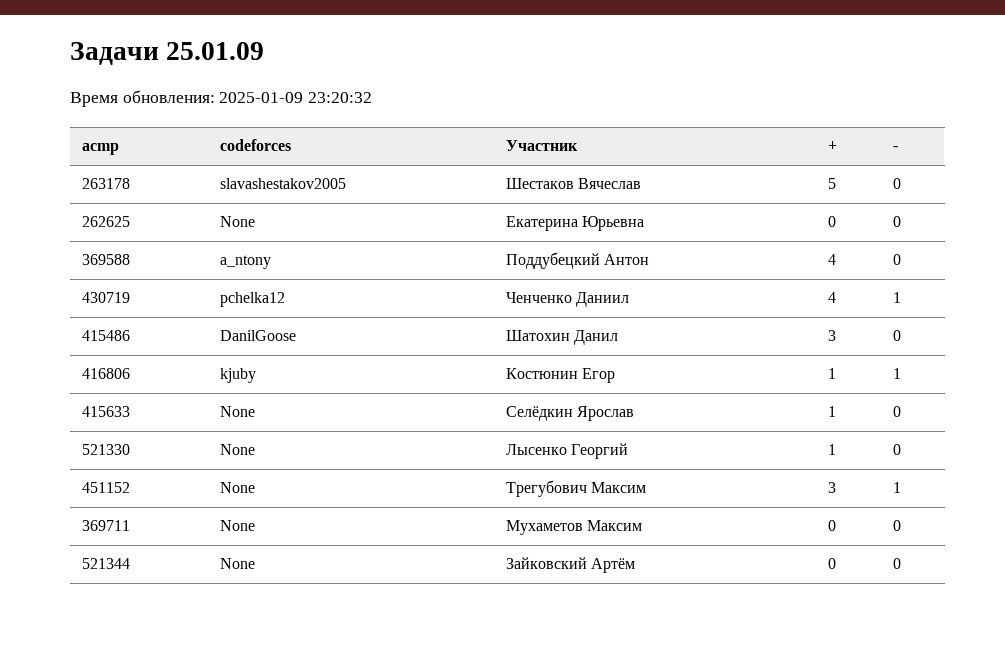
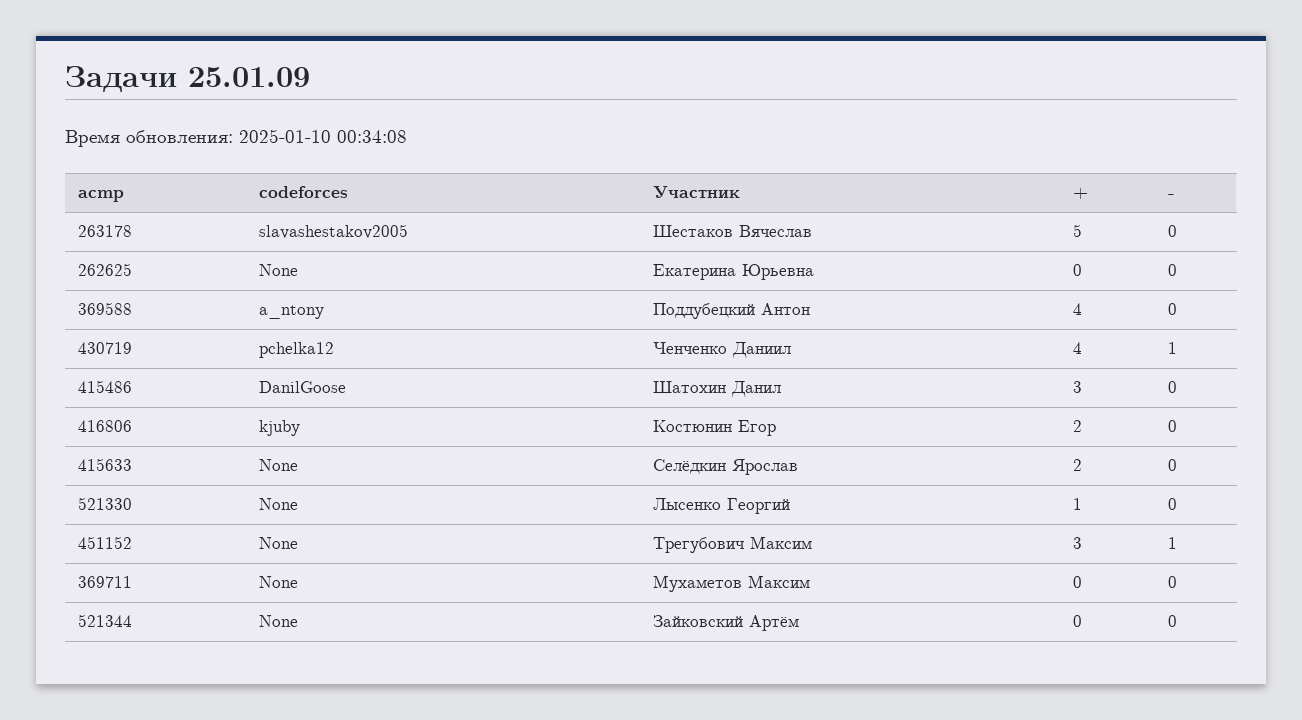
- Время обновления: 2025-01-09 23:20:32
+ Время обновления: 2025-01-10 00:34:08
- 416806 | kjuby | Костюнин Егор | 1 | 1
+ 416806 | kjuby | Костюнин Егор | 2 | 0
- 415633 | None | Селёдкин Ярослав | 1 | 0
+ 415633 | None | Селёдкин Ярослав | 2 | 0

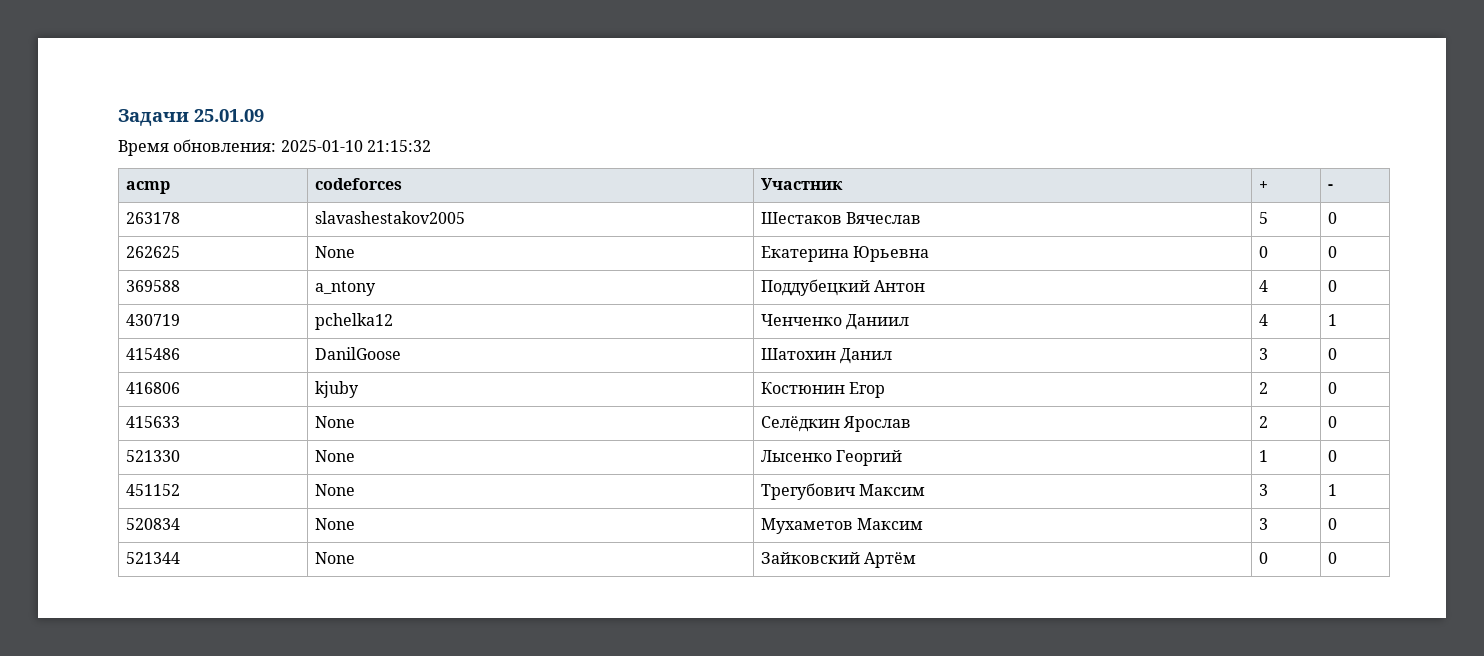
- Время обновления: 2025-01-10 00:34:08
+ Время обновления: 2025-01-10 21:15:32
- 369711 | None | Мухаметов Максим | 0 | 0
+ 520834 | None | Мухаметов Максим | 3 | 0

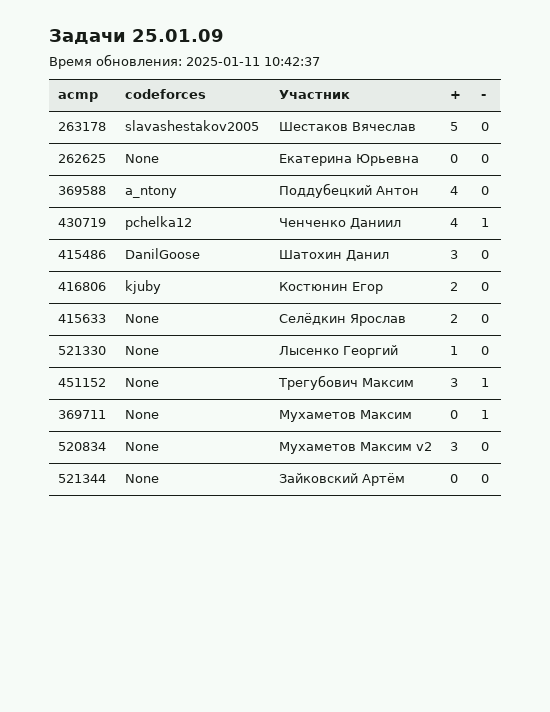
- Время обновления: 2025-01-10 21:15:32
+ Время обновления: 2025-01-11 10:42:37
+ 369711 | None | Мухаметов Максим | 0 | 1
- 520834 | None | Мухаметов Максим | 3 | 0
+ 520834 | None | Мухаметов Максим v2 | 3 | 0

